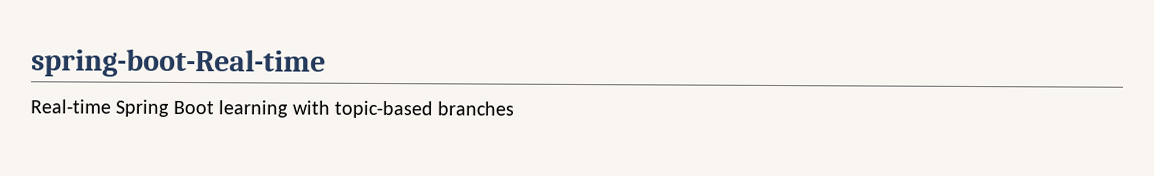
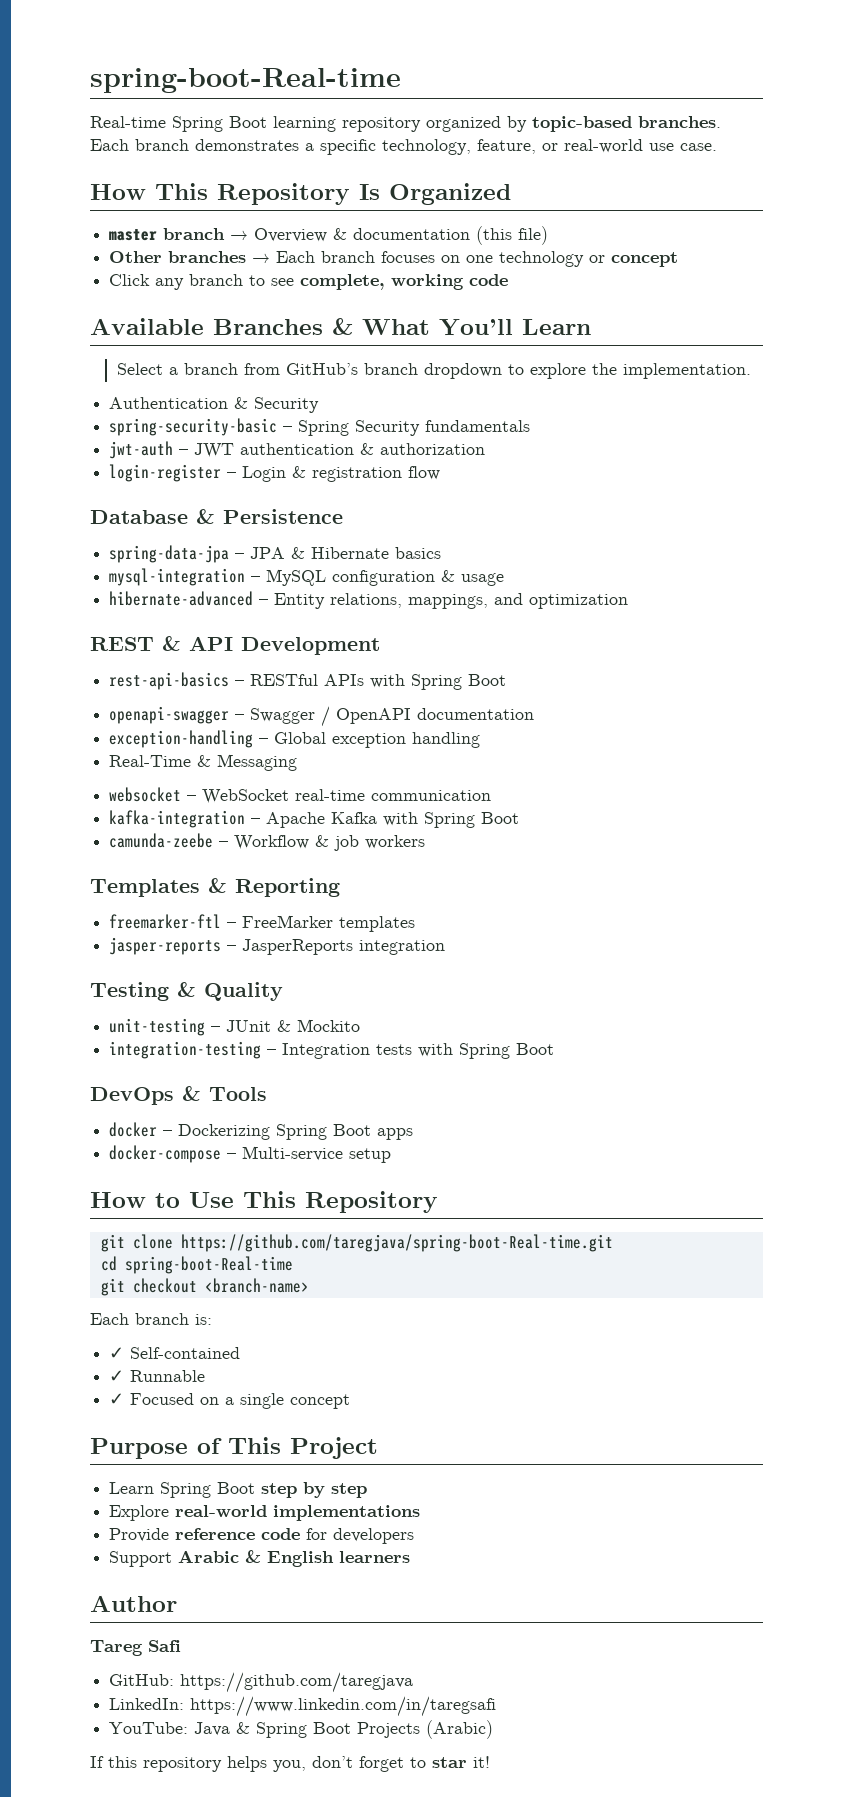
- Real-time Spring Boot learning with topic-based branches
+ Real-time Spring Boot learning repository organized by topic-based branches. Each branch demonstrates a specific technology, feature, or real-world use case.
+ How This Repository Is Organized
+ master branch → Overview & documentation (this file)
+ Other branches → Each branch focuses on one technology or concept
+ Click any branch to see complete, working code
+ Available Branches & What You’ll Learn
+ Select a branch from GitHub’s branch dropdown to explore the implementation.
+ Authentication & Security
+ spring-security-basic – Spring Security fundamentals
+ jwt-auth – JWT authentication & authorization
+ login-register – Login & registration flow
+ Database & Persistence
+ spring-data-jpa – JPA & Hibernate basics
+ mysql-integration – MySQL configuration & usage
+ hibernate-advanced – Entity relations, mappings, and optimization
+ REST & API Development
+ rest-api-basics – RESTful APIs with Spring Boot
+ openapi-swagger – Swagger / OpenAPI documentation
+ exception-handling – Global exception handling
+ Real-Time & Messaging
+ websocket – WebSocket real-time communication
+ kafka-integration – Apache Kafka with Spring Boot
+ camunda-zeebe – Workflow & job workers
+ Templates & Reporting
+ freemarker-ftl – FreeMarker templates
+ jasper-reports – JasperReports integration
+ Testing & Quality
+ unit-testing – JUnit & Mockito
+ integration-testing – Integration tests with Spring Boot
+ DevOps & Tools
+ docker – Dockerizing Spring Boot apps
+ docker-compose – Multi-service setup
+ How to Use This Repository
+ git clone https://github.com/taregjava/spring-boot-Real-time.git
+ cd spring-boot-Real-time
+ git checkout <branch-name>
+ Each branch is:
+ ✓ Self-contained
+ ✓ Runnable
+ ✓ Focused on a single concept
+ Purpose of This Project
+ Learn Spring Boot step by step
+ Explore real-world implementations
+ Provide reference code for developers
+ Support Arabic & English learners
+ Author
+ Tareg Safi
+ GitHub: https://github.com/taregjava
+ LinkedIn: https://www.linkedin.com/in/taregsafi
+ YouTube: Java & Spring Boot Projects (Arabic)
+ If this repository helps you, don’t forget to star it!

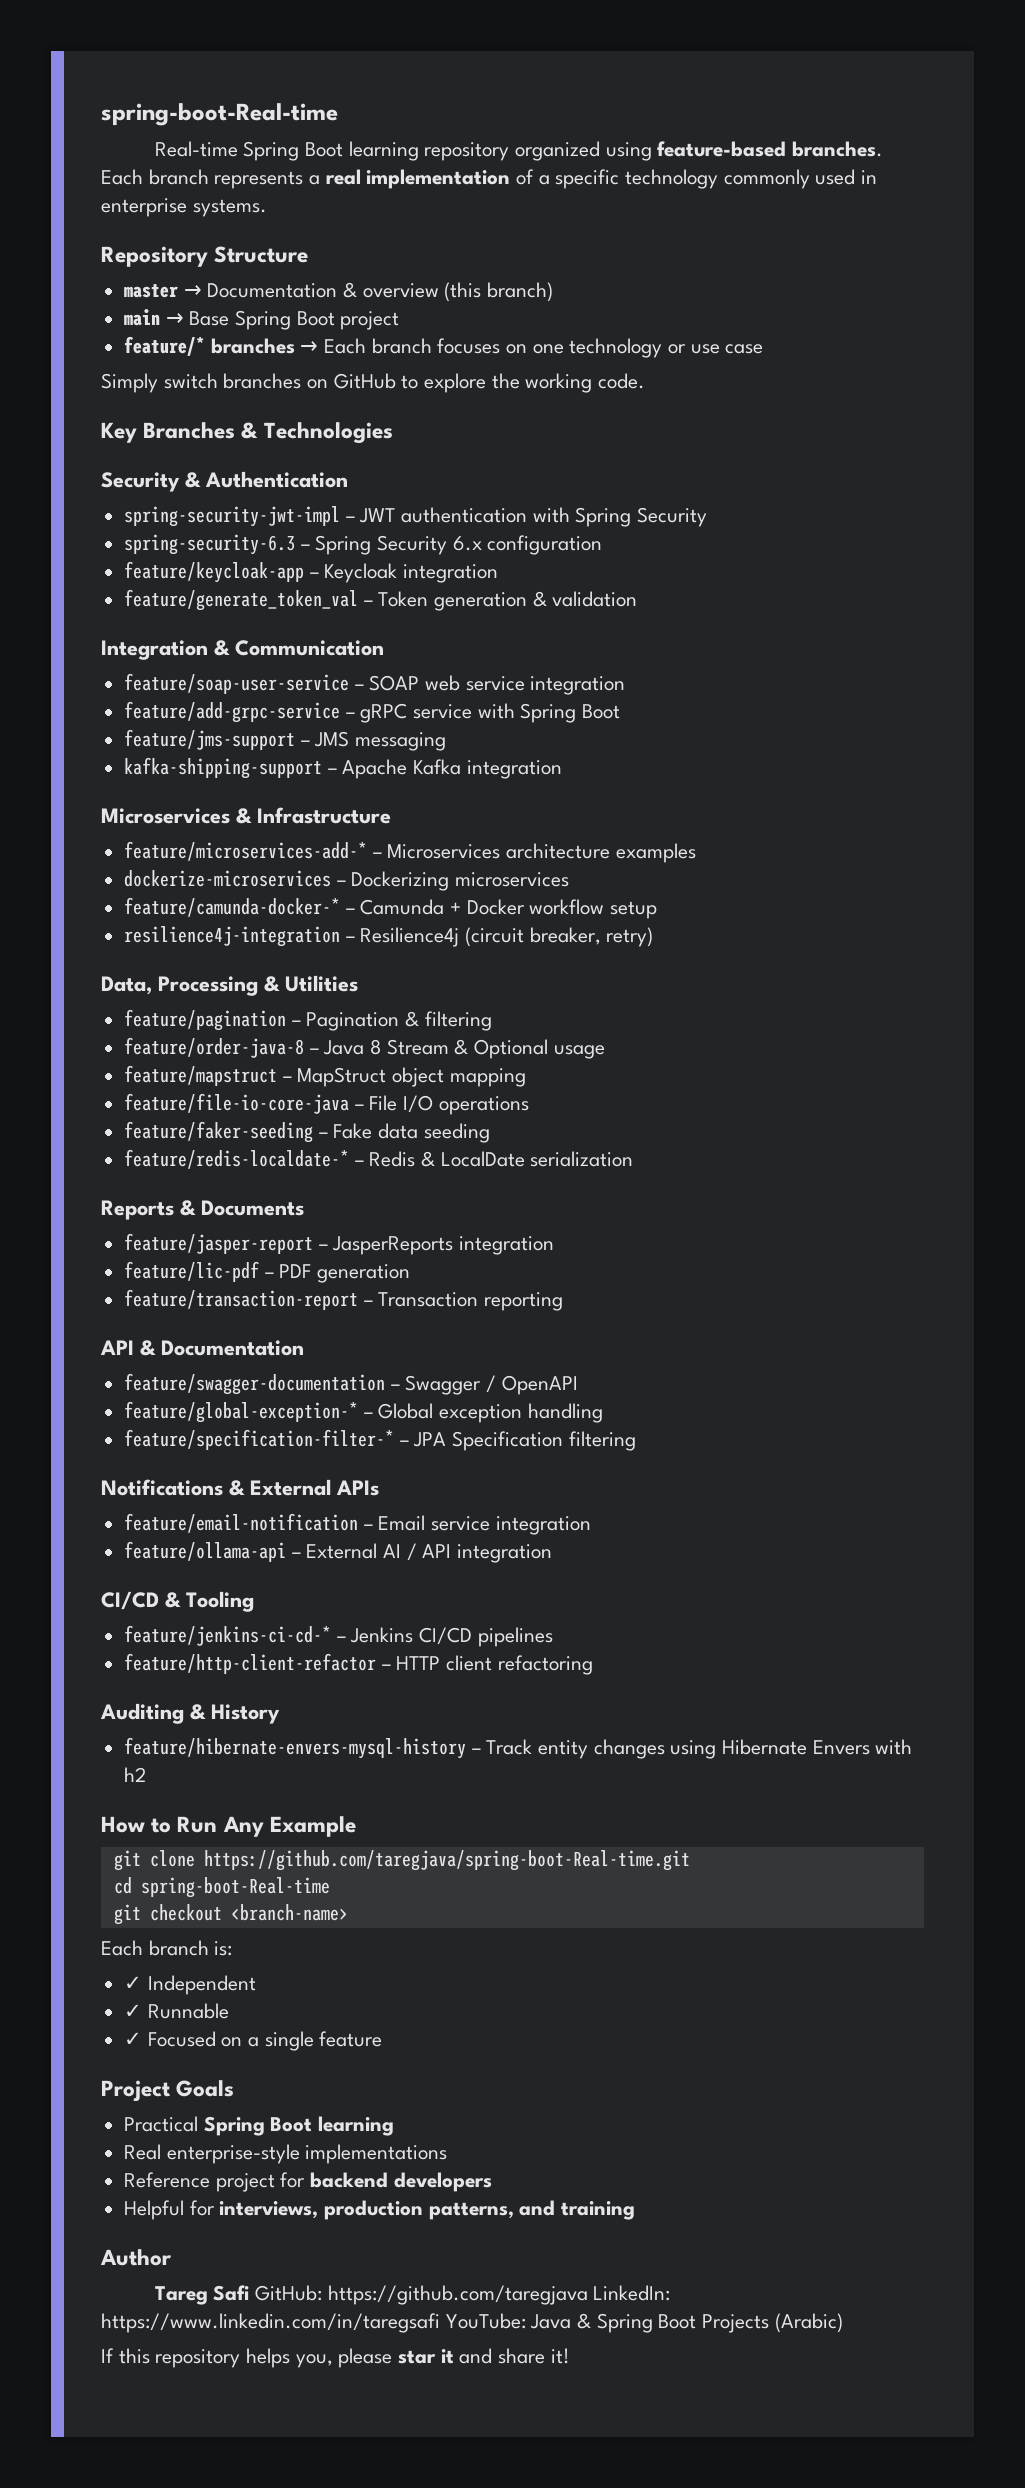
- Real-time Spring Boot learning repository organized by topic-based branches.
+ Real-time Spring Boot learning repository organized using feature-based branches.
- Each branch demonstrates a specific technology, feature, or real-world use case.
- How This Repository Is Organized
- master branch → Overview & documentation (this file)
- Other branches → Each branch focuses on one technology or concept
- Click any branch to see complete, working code
- Available Branches & What You’ll Learn
- Select a branch from GitHub’s branch dropdown to explore the implementation.
- Authentication & Security
+ Each branch represents a real implementation of a specific technology commonly used in enterprise systems.
+ Repository Structure
+ master → Documentation & overview (this branch)
+ main → Base Spring Boot project
+ feature/* branches → Each branch focuses on one technology or use case
+ Simply switch branches on GitHub to explore the working code.
+ Key Branches & Technologies
+ Security & Authentication
+ spring-security-jwt-impl – JWT authentication with Spring Security
- spring-security-basic – Spring Security fundamentals
- jwt-auth – JWT authentication & authorization
- login-register – Login & registration flow
- Database & Persistence
- spring-data-jpa – JPA & Hibernate basics
- mysql-integration – MySQL configuration & usage
- hibernate-advanced – Entity relations, mappings, and optimization
- REST & API Development
- rest-api-basics – RESTful APIs with Spring Boot
- openapi-swagger – Swagger / OpenAPI documentation
- exception-handling – Global exception handling
+ spring-security-6.3 – Spring Security 6.x configuration
+ feature/keycloak-app – Keycloak integration
+ feature/generate_token_val – Token generation & validation
+ Integration & Communication
+ feature/soap-user-service – SOAP web service integration
+ feature/add-grpc-service – gRPC service with Spring Boot
+ feature/jms-support – JMS messaging
+ kafka-shipping-support – Apache Kafka integration
+ Microservices & Infrastructure
+ feature/microservices-add-* – Microservices architecture examples
+ dockerize-microservices – Dockerizing microservices
+ feature/camunda-docker-* – Camunda + Docker workflow setup
+ resilience4j-integration – Resilience4j (circuit breaker, retry)
+ Data, Processing & Utilities
+ feature/pagination – Pagination & filtering
+ feature/order-java-8 – Java 8 Stream & Optional usage
+ feature/mapstruct – MapStruct object mapping
+ feature/file-io-core-java – File I/O operations
+ feature/faker-seeding – Fake data seeding
+ feature/redis-localdate-* – Redis & LocalDate serialization
+ Reports & Documents
+ feature/jasper-report – JasperReports integration
+ feature/lic-pdf – PDF generation
+ feature/transaction-report – Transaction reporting
+ API & Documentation
+ feature/swagger-documentation – Swagger / OpenAPI
+ feature/global-exception-* – Global exception handling
- Real-Time & Messaging
- websocket – WebSocket real-time communication
- kafka-integration – Apache Kafka with Spring Boot
- camunda-zeebe – Workflow & job workers
- Templates & Reporting
- freemarker-ftl – FreeMarker templates
- jasper-reports – JasperReports integration
- Testing & Quality
- unit-testing – JUnit & Mockito
- integration-testing – Integration tests with Spring Boot
- DevOps & Tools
- docker – Dockerizing Spring Boot apps
- docker-compose – Multi-service setup
+ feature/specification-filter-* – JPA Specification filtering
+ Notifications & External APIs
+ feature/email-notification – Email service integration
+ feature/ollama-api – External AI / API integration
+ CI/CD & Tooling
+ feature/jenkins-ci-cd-* – Jenkins CI/CD pipelines
+ feature/http-client-refactor – HTTP client refactoring
+ Auditing & History
+ feature/hibernate-envers-mysql-history – Track entity changes using Hibernate Envers with h2
- How to Use This Repository
+ How to Run Any Example
- ✓ Self-contained
+ ✓ Independent
- ✓ Focused on a single concept
- Purpose of This Project
- Learn Spring Boot step by step
- Explore real-world implementations
- Provide reference code for developers
- Support Arabic & English learners
+ ✓ Focused on a single feature
+ Project Goals
+ Practical Spring Boot learning
+ Real enterprise-style implementations
+ Reference project for backend developers
+ Helpful for interviews, production patterns, and training
- Tareg Safi
- GitHub: https://github.com/taregjava
- LinkedIn: https://www.linkedin.com/in/taregsafi
- YouTube: Java & Spring Boot Projects (Arabic)
+ Tareg Safi GitHub: https://github.com/taregjava LinkedIn: https://www.linkedin.com/in/taregsafi YouTube: Java & Spring Boot Projects (Arabic)
- If this repository helps you, don’t forget to star it!
+ If this repository helps you, please star it and share it!

